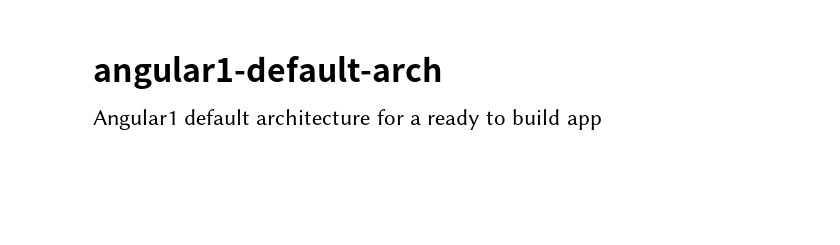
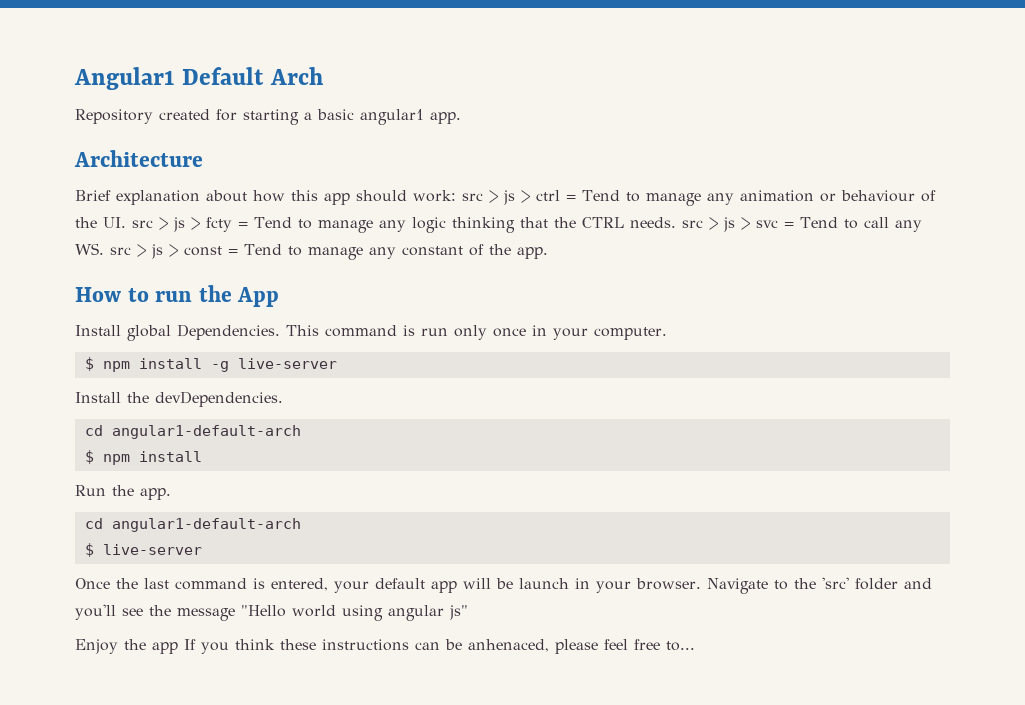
- angular1-default-arch
- Angular1 default architecture for a ready to build app
+ Angular1 Default Arch
+ Repository created for starting a basic angular1 app.
+ Architecture
+ Brief explanation about how this app should work: src > js > ctrl = Tend to manage any animation or behaviour of the UI. src > js > fcty = Tend to manage any logic thinking that the CTRL needs. src > js > svc = Tend to call any WS. src > js > const = Tend to manage any constant of the app.
+ How to run the App
+ Install global Dependencies. This command is run only once in your computer.
+ $ npm install -g live-server
+ Install the devDependencies.
+ cd angular1-default-arch
+ $ npm install
+ Run the app.
+ cd angular1-default-arch
+ $ live-server
+ Once the last command is entered, your default app will be launch in your browser. Navigate to the 'src' folder and you'll see the message "Hello world using angular js"
+ Enjoy the app If you think these instructions can be anhenaced, please feel free to...

